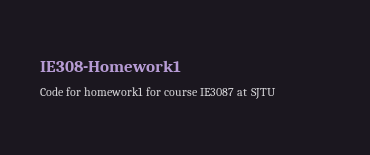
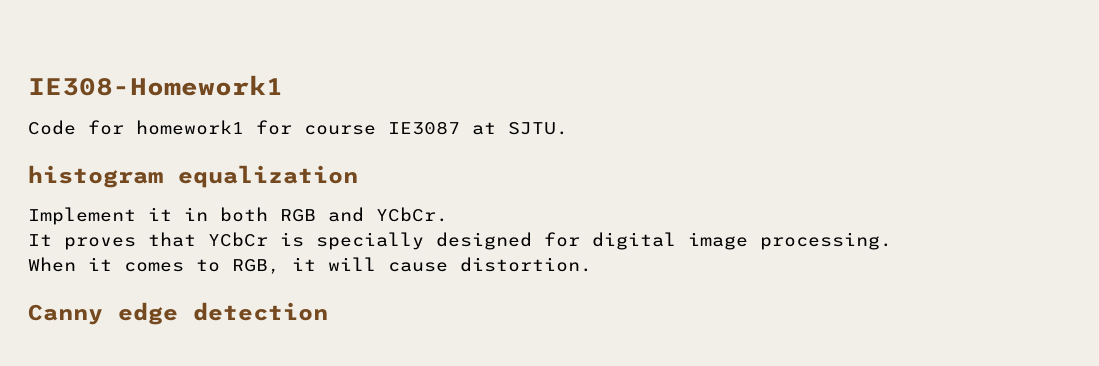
- Code for homework1 for course IE3087 at SJTU
+ Code for homework1 for course IE3087 at SJTU.
+ histogram equalization
+ Implement it in both RGB and YCbCr.
+ It proves that YCbCr is specially designed for digital image processing.
+ When it comes to RGB, it will cause distortion.
+ Canny edge detection

